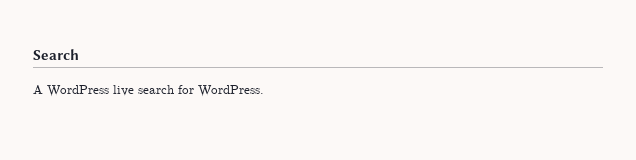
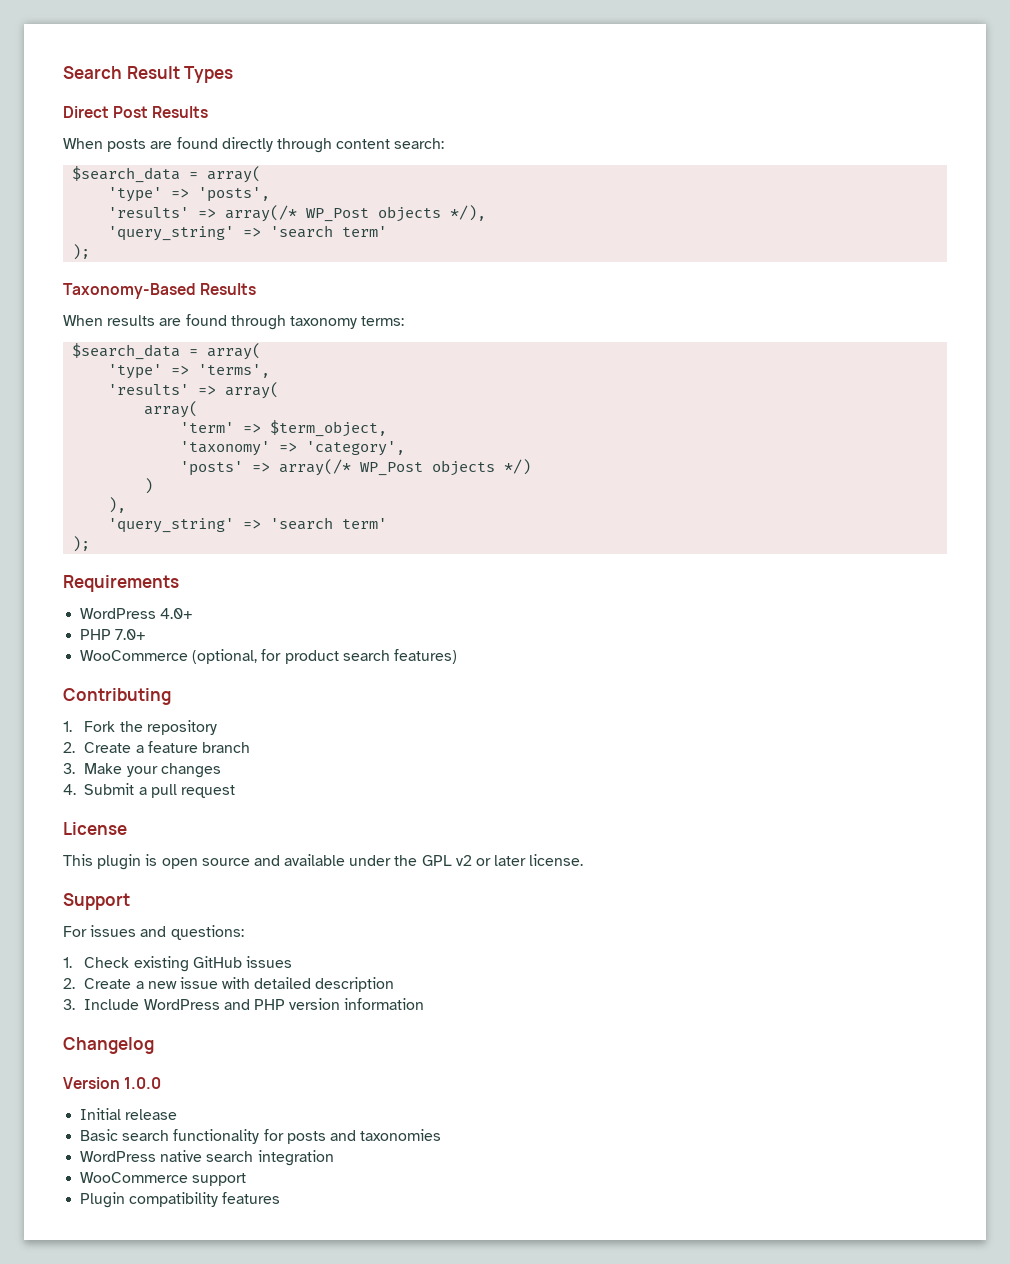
- Search
- A WordPress live search for WordPress.
+ Search Result Types
+ Direct Post Results
+ When posts are found directly through content search:
+ $search_data = array(
+ 'type' => 'posts',
+ 'results' => array(/* WP_Post objects */),
+ 'query_string' => 'search term'
+ );
+ Taxonomy-Based Results
+ When results are found through taxonomy terms:
+ $search_data = array(
+ 'type' => 'terms',
+ 'results' => array(
+ array(
+ 'term' => $term_object,
+ 'taxonomy' => 'category',
+ 'posts' => array(/* WP_Post objects */)
+ )
+ ),
+ 'query_string' => 'search term'
+ );
+ Requirements
+ WordPress 4.0+
+ PHP 7.0+
+ WooCommerce (optional, for product search features)
+ Contributing
+ 1. Fork the repository
+ 2. Create a feature branch
+ 3. Make your changes
+ 4. Submit a pull request
+ License
+ This plugin is open source and available under the GPL v2 or later license.
+ Support
+ For issues and questions:
+ 1. Check existing GitHub issues
+ 2. Create a new issue with detailed description
+ 3. Include WordPress and PHP version information
+ Changelog
+ Version 1.0.0
+ Initial release
+ Basic search functionality for posts and taxonomies
+ WordPress native search integration
+ WooCommerce support
+ Plugin compatibility features

